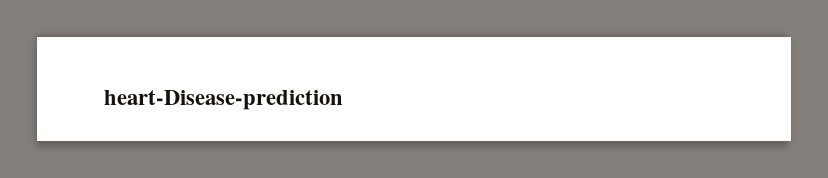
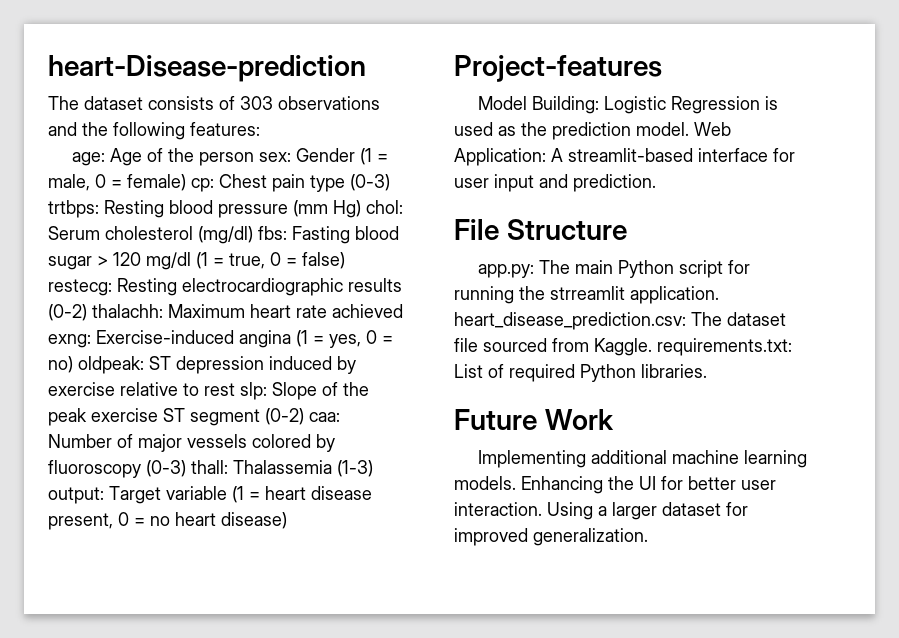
+ The dataset consists of 303 observations and the following features:
+ age: Age of the person sex: Gender (1 = male, 0 = female) cp: Chest pain type (0-3) trtbps: Resting blood pressure (mm Hg) chol: Serum cholesterol (mg/dl) fbs: Fasting blood sugar > 120 mg/dl (1 = true, 0 = false) restecg: Resting electrocardiographic results (0-2) thalachh: Maximum heart rate achieved exng: Exercise-induced angina (1 = yes, 0 = no) oldpeak: ST depression induced by exercise relative to rest slp: Slope of the peak exercise ST segment (0-2) caa: Number of major vessels colored by fluoroscopy (0-3) thall: Thalassemia (1-3) output: Target variable (1 = heart disease present, 0 = no heart disease)
+ Project-features
+ Model Building: Logistic Regression is used as the prediction model. Web Application: A streamlit-based interface for user input and prediction.
+ File Structure
+ app.py: The main Python script for running the strreamlit application. heart_disease_prediction.csv: The dataset file sourced from Kaggle. requirements.txt: List of required Python libraries.
+ Future Work
+ Implementing additional machine learning models. Enhancing the UI for better user interaction. Using a larger dataset for improved generalization.

